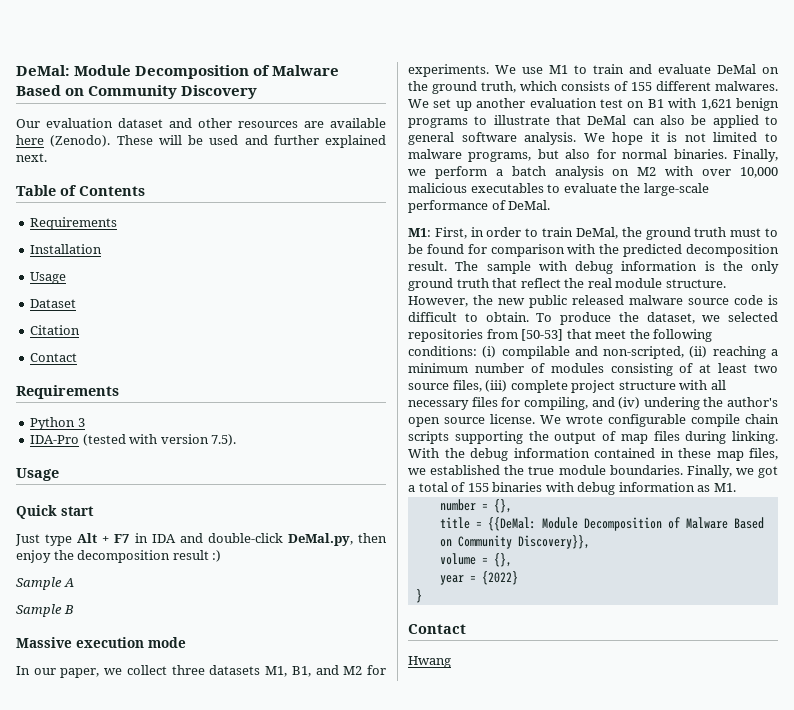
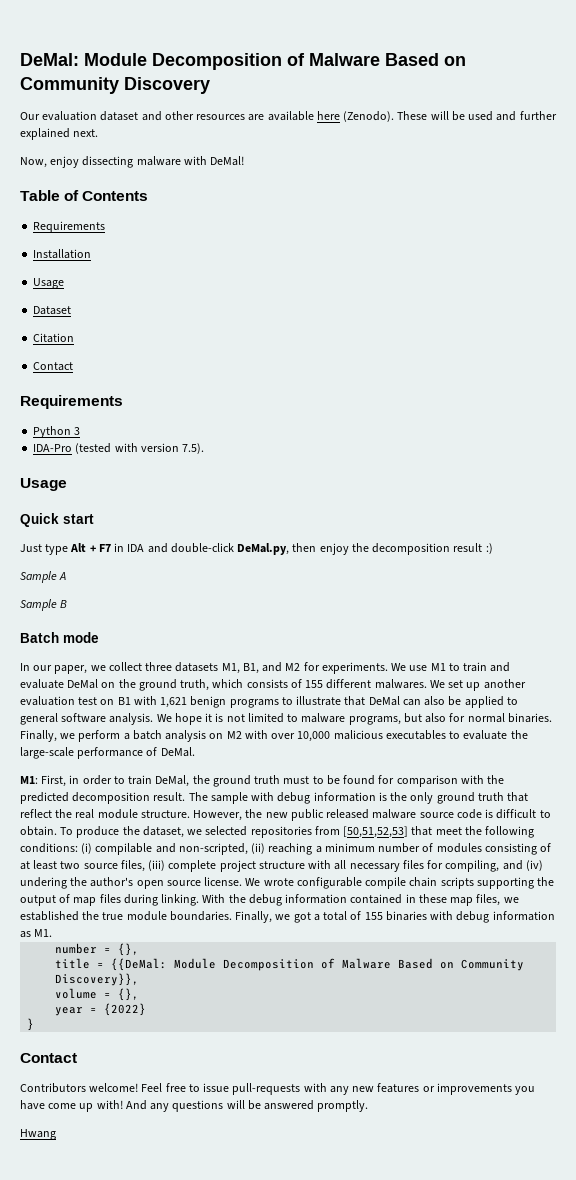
+ Now, enjoy dissecting malware with DeMal!
- Massive execution mode
+ Batch mode
- To produce the dataset, we selected repositories from [50-53] that meet the following conditions: (i) compilable and non-scripted, (ii) reaching a minimum number of modules consisting of at least two source files, (iii) complete project structure with all necessary files for compiling, and (iv) undering the author's open source license.
+ To produce the dataset, we selected repositories from [50,51,52,53] that meet the following conditions: (i) compilable and non-scripted, (ii) reaching a minimum number of modules consisting of at least two source files, (iii) complete project structure with all necessary files for compiling, and (iv) undering the author's open source license.
+ Contributors welcome! Feel free to issue pull-requests with any new features or improvements you have come up with! And any questions will be answered promptly.

